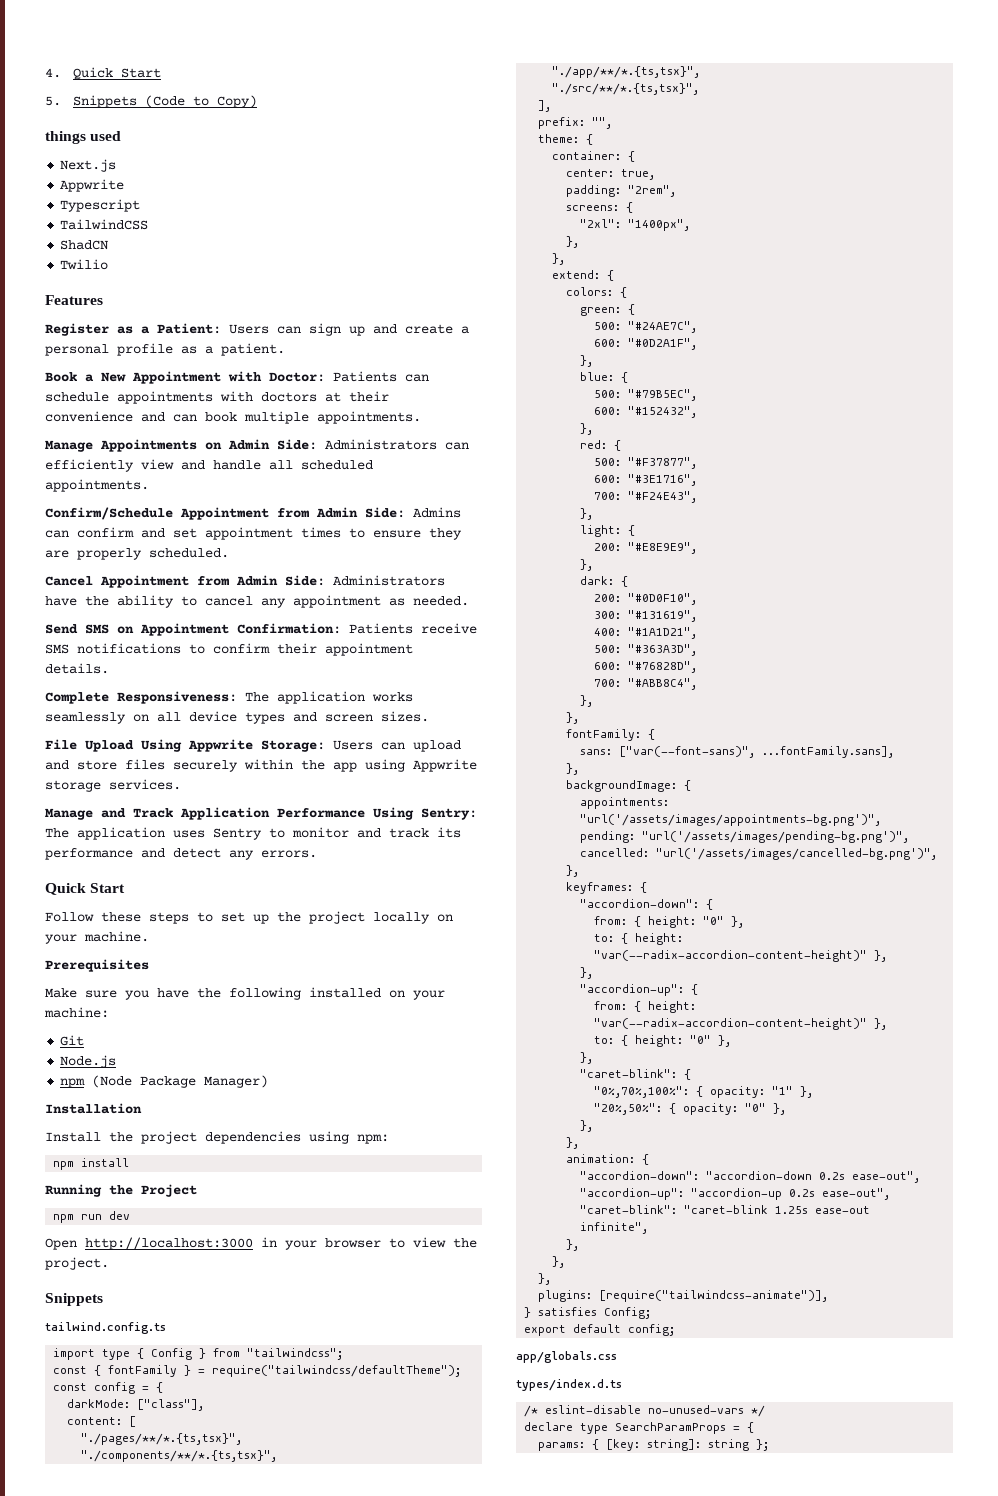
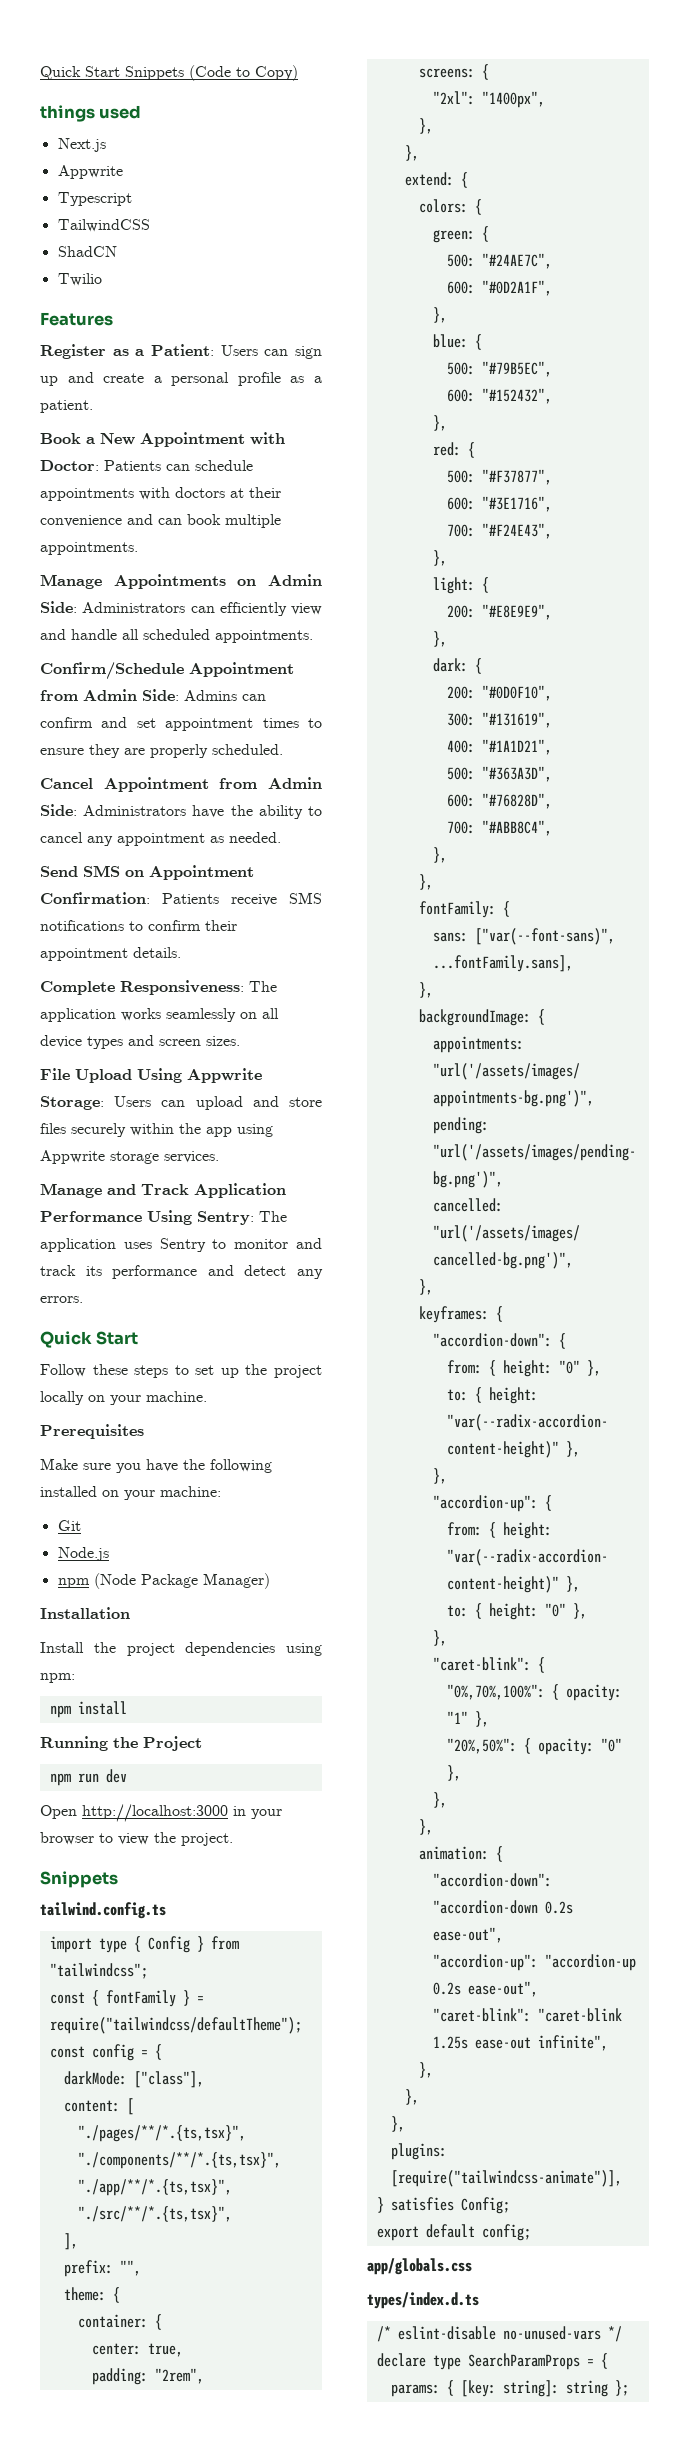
- 4. Quick Start
- 5. Snippets (Code to Copy)
+ Quick Start Snippets (Code to Copy)

